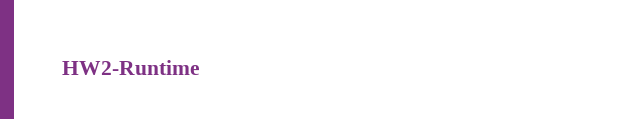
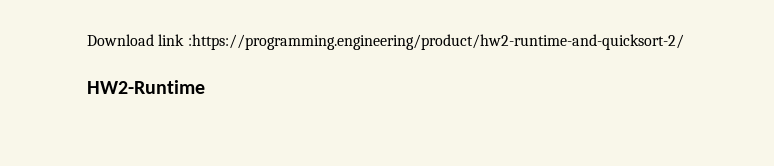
+ Download link :https://programming.engineering/product/hw2-runtime-and-quicksort-2/

